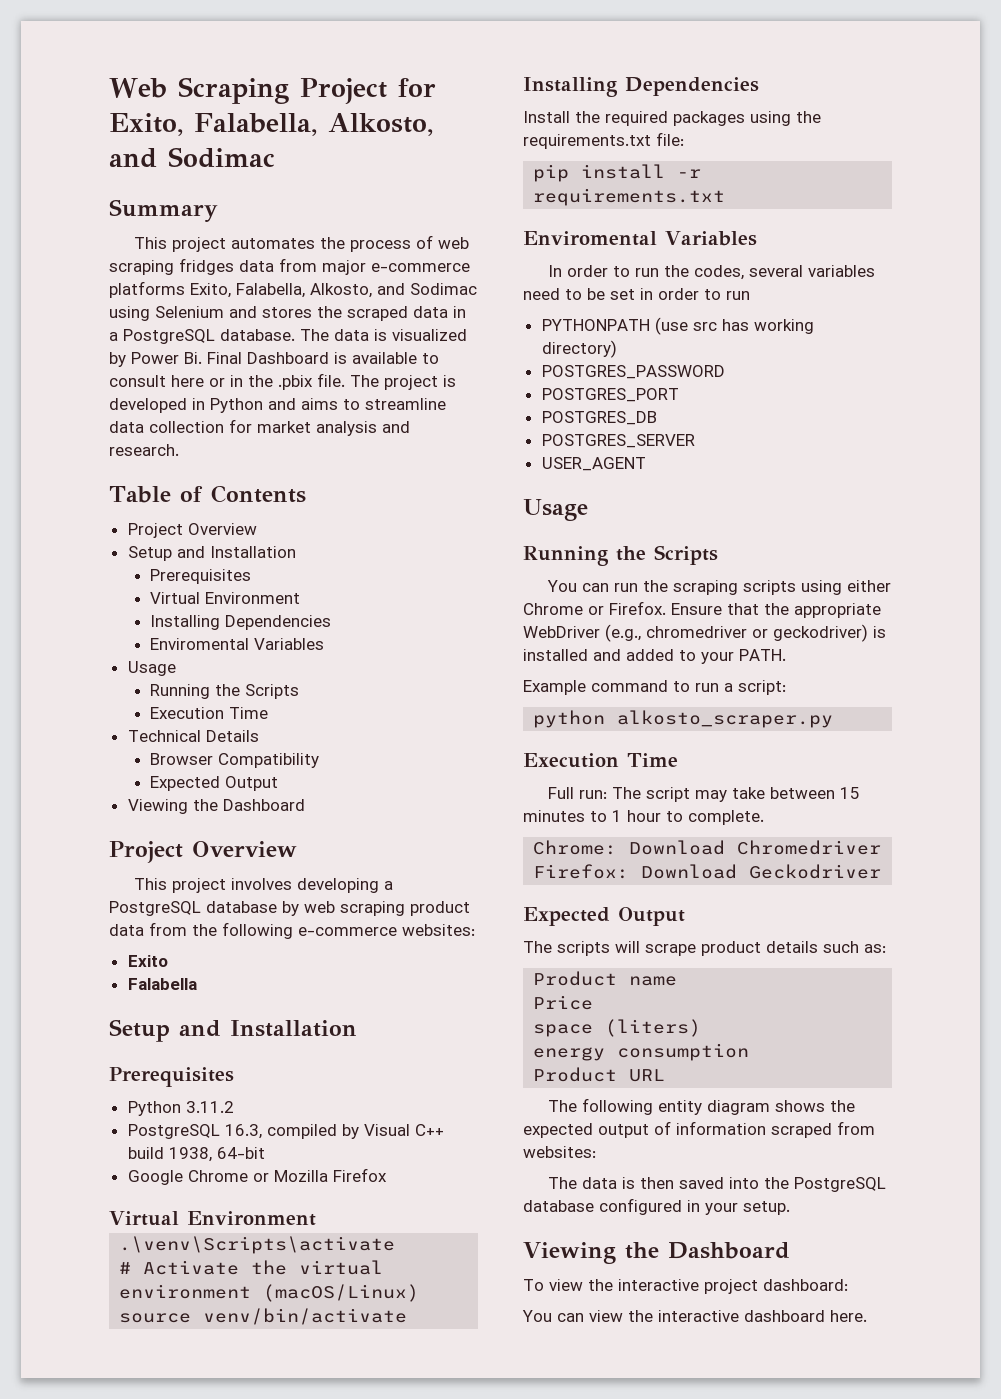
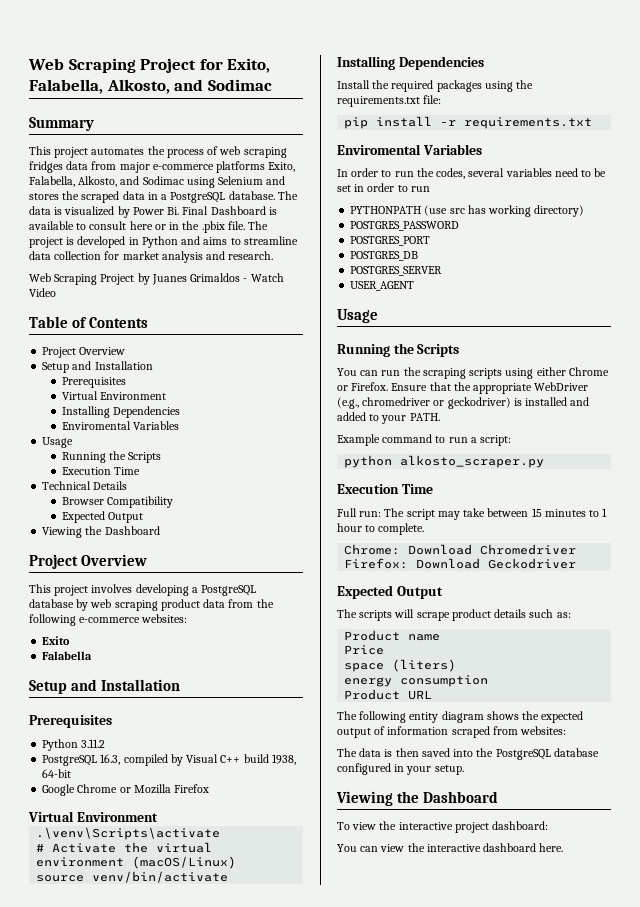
+ Web Scraping Project by Juanes Grimaldos - Watch Video

